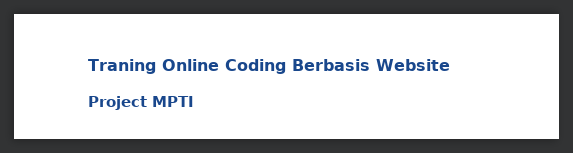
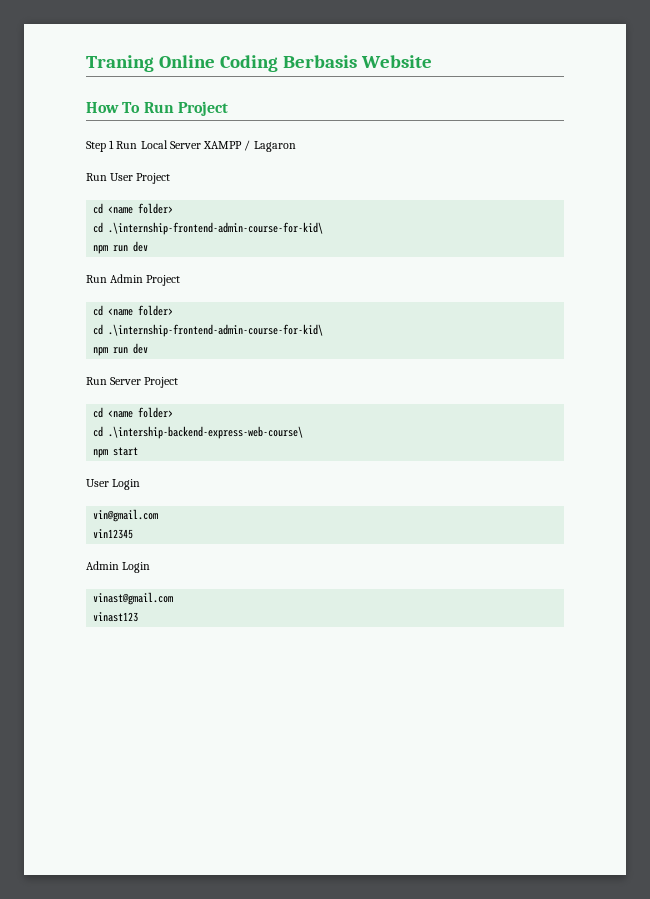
- Project MPTI
+ How To Run Project
+ Step 1 Run Local Server XAMPP / Lagaron
+ Run User Project
+ cd <name folder>
+ cd .\internship-frontend-admin-course-for-kid\
+ npm run dev
+ Run Admin Project
+ cd <name folder>
+ cd .\internship-frontend-admin-course-for-kid\
+ npm run dev
+ Run Server Project
+ cd <name folder>
+ cd .\intership-backend-express-web-course\
+ npm start
+ User Login
+ vin@gmail.com
+ vin12345
+ Admin Login
+ vinast@gmail.com
+ vinast123

